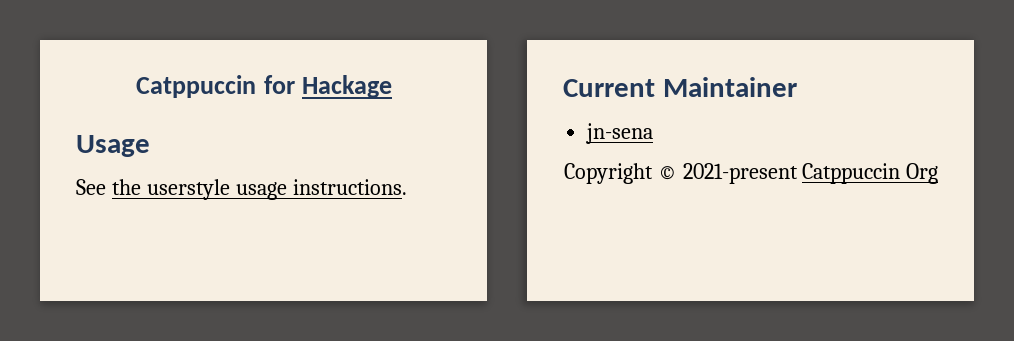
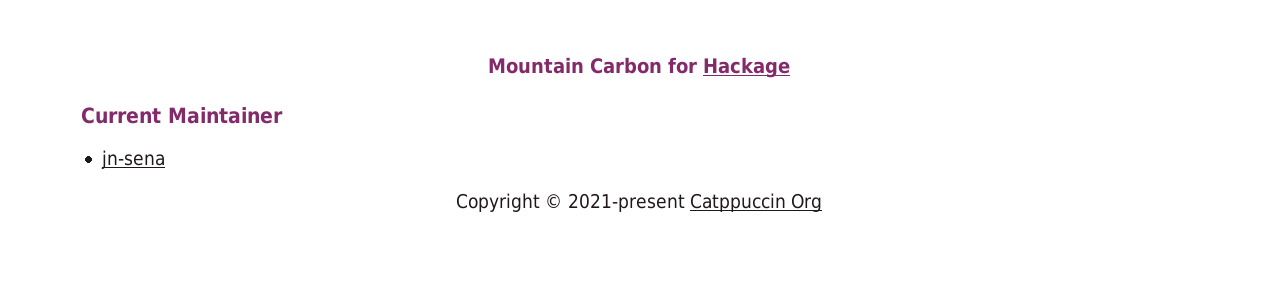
- Catppuccin for Hackage
+ Mountain Carbon for Hackage
- Usage
- See the userstyle usage instructions.

